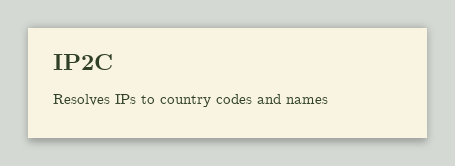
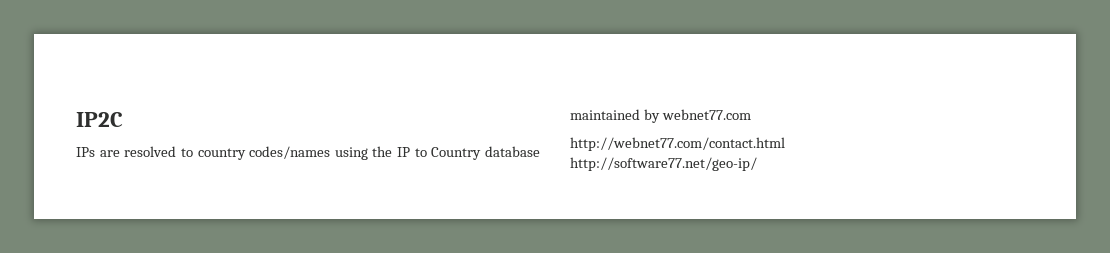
- Resolves IPs to country codes and names
+ IPs are resolved to country codes/names using the IP to Country database maintained by webnet77.com
+ http://webnet77.com/contact.html
+ http://software77.net/geo-ip/

